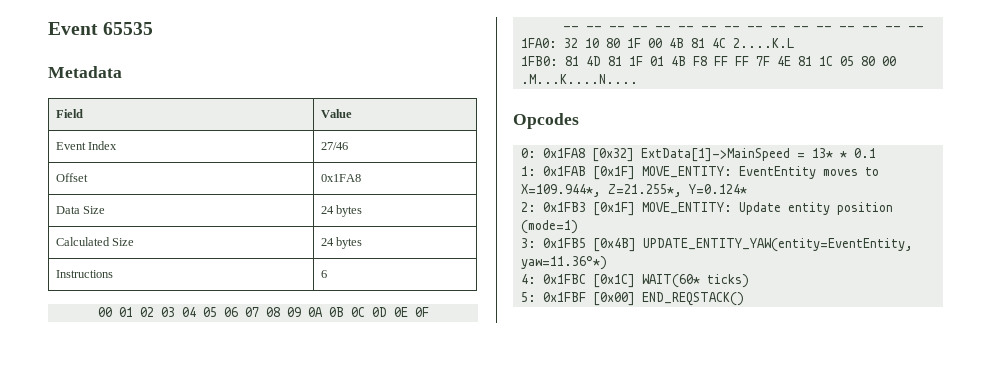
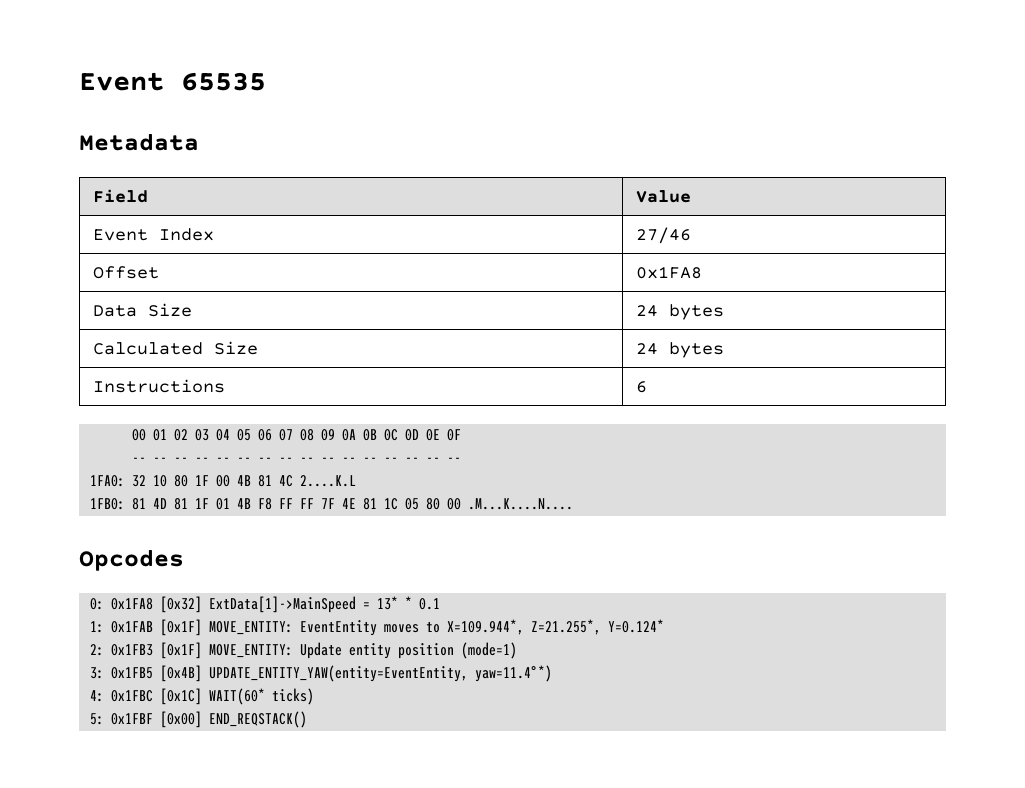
- 3: 0x1FB5 [0x4B] UPDATE_ENTITY_YAW(entity=EventEntity, yaw=11.36°*)
+ 3: 0x1FB5 [0x4B] UPDATE_ENTITY_YAW(entity=EventEntity, yaw=11.4°*)

